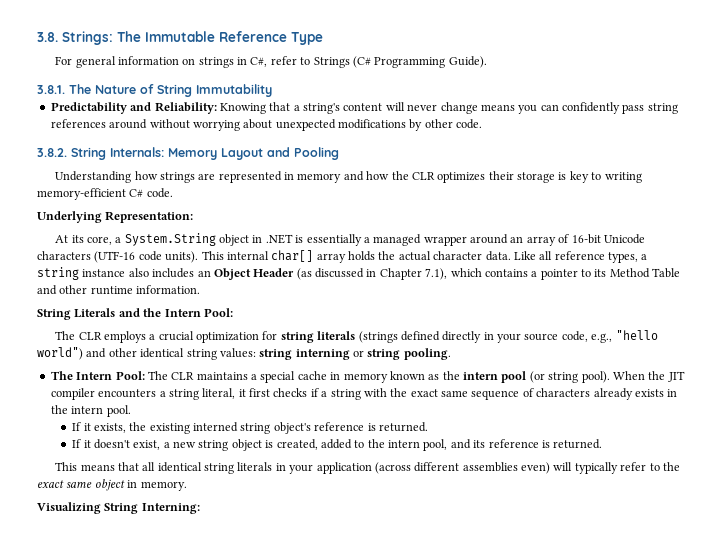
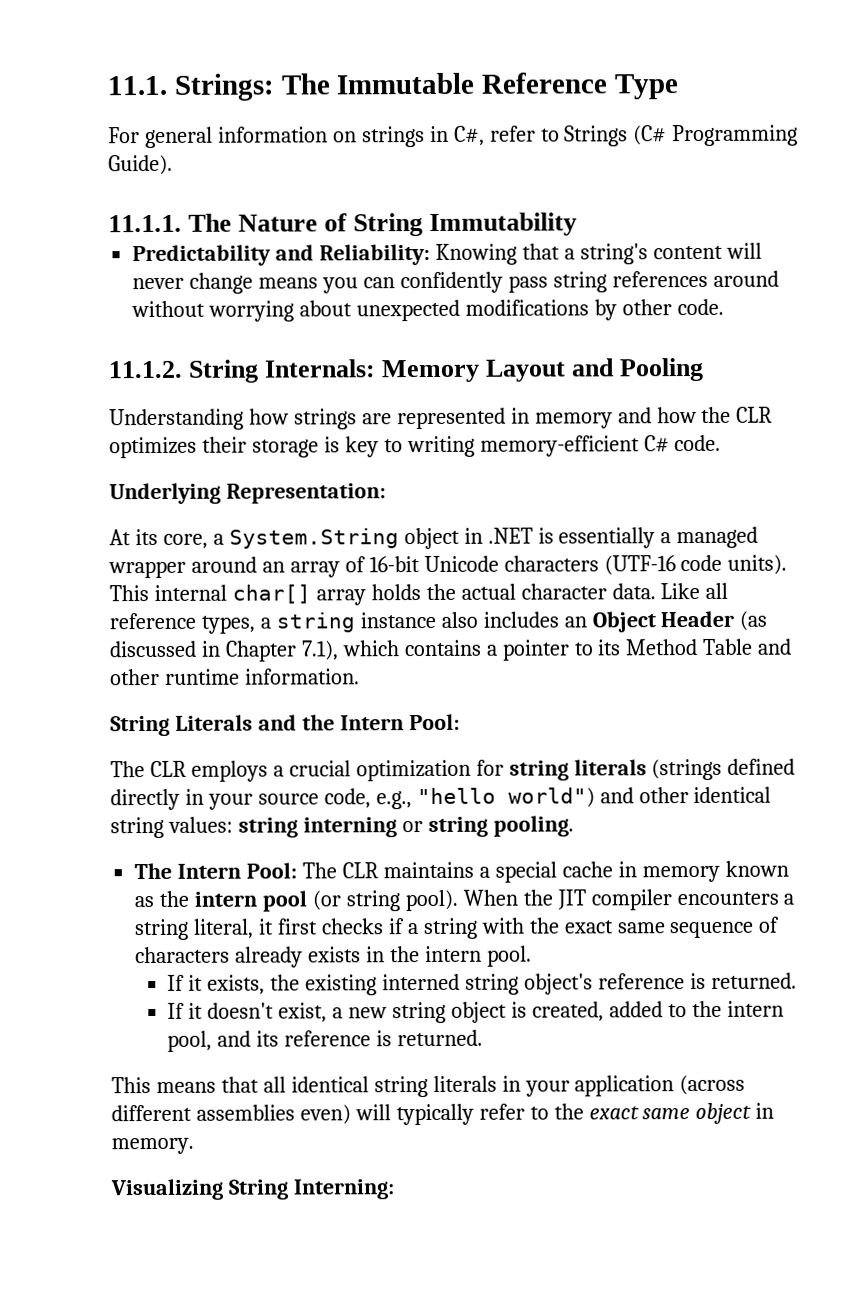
- 3.8. Strings: The Immutable Reference Type
+ 11.1. Strings: The Immutable Reference Type
- 3.8.1. The Nature of String Immutability
+ 11.1.1. The Nature of String Immutability
- 3.8.2. String Internals: Memory Layout and Pooling
+ 11.1.2. String Internals: Memory Layout and Pooling

